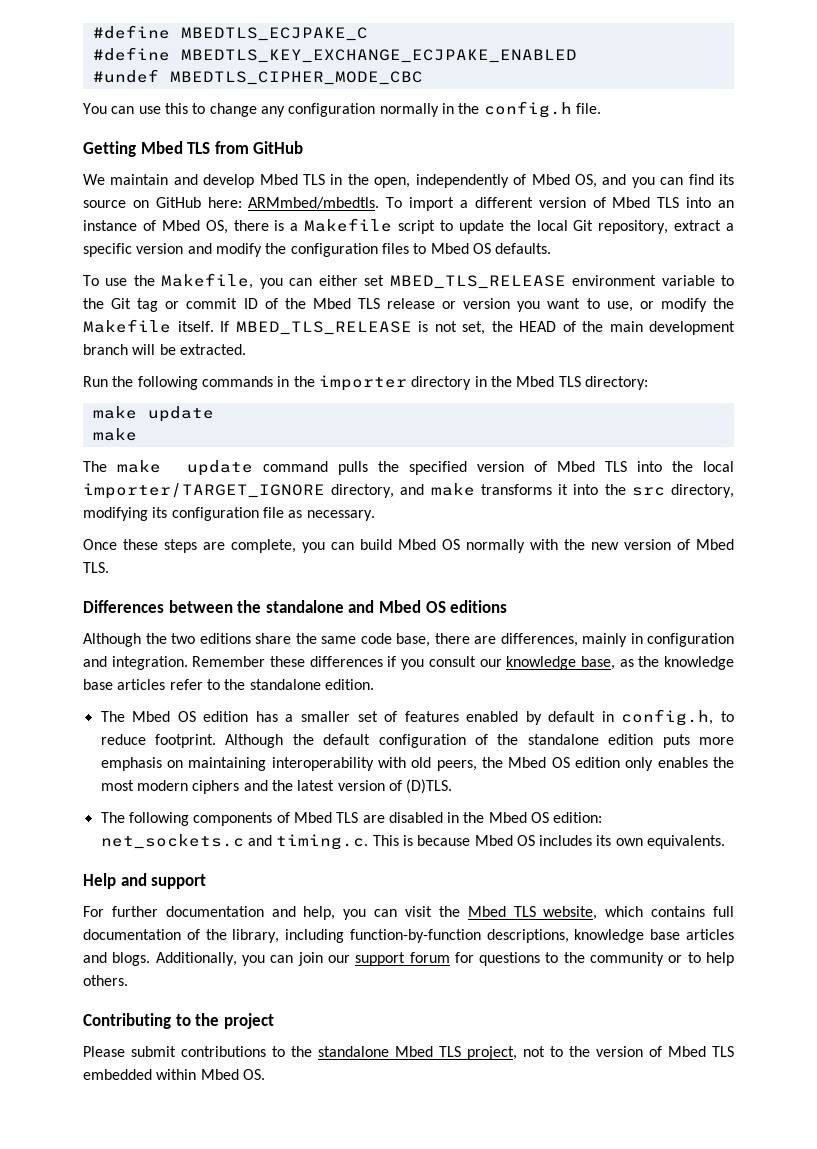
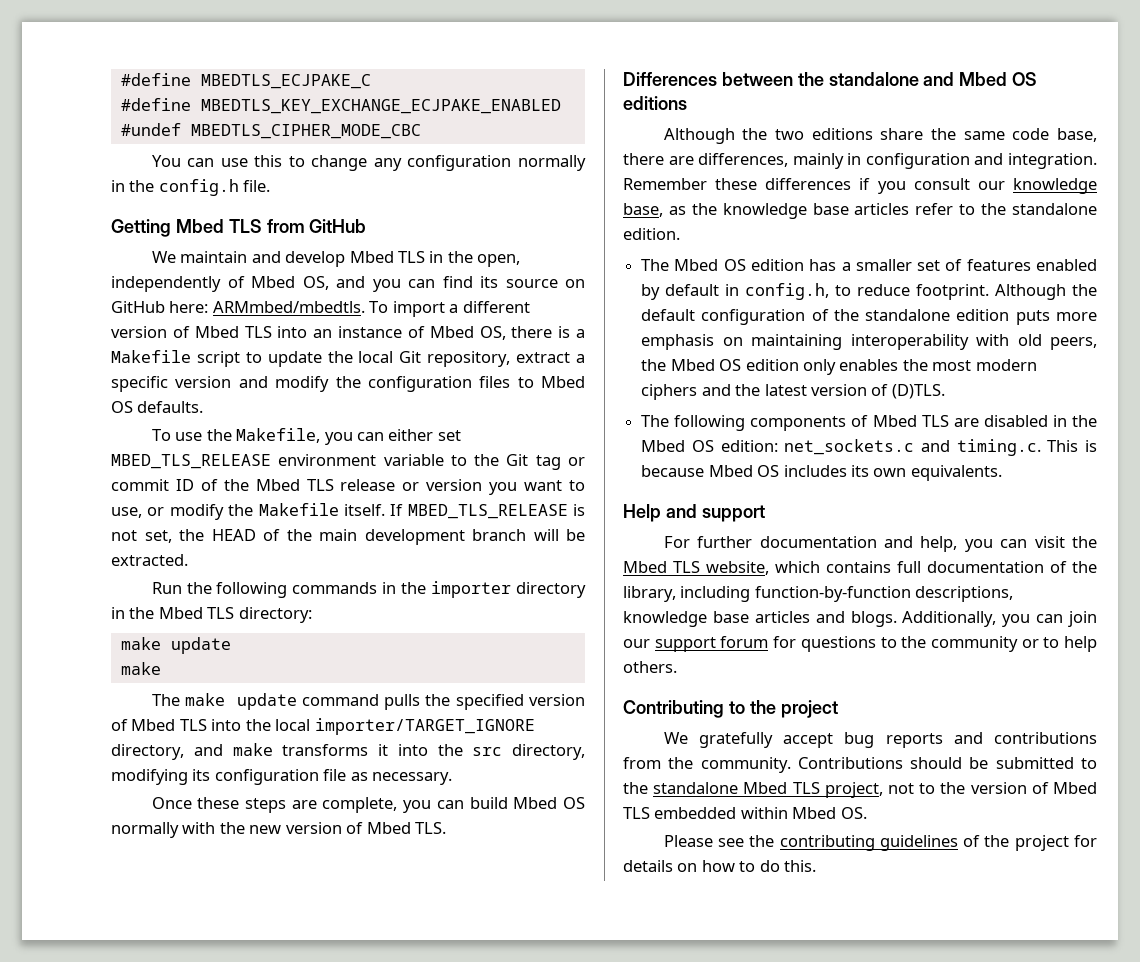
- Please submit contributions to the standalone Mbed TLS project, not to the version of Mbed TLS embedded within Mbed OS.
+ We gratefully accept bug reports and contributions from the community. Contributions should be submitted to the standalone Mbed TLS project, not to the version of Mbed TLS embedded within Mbed OS.
+ Please see the contributing guidelines of the project for details on how to do this.

